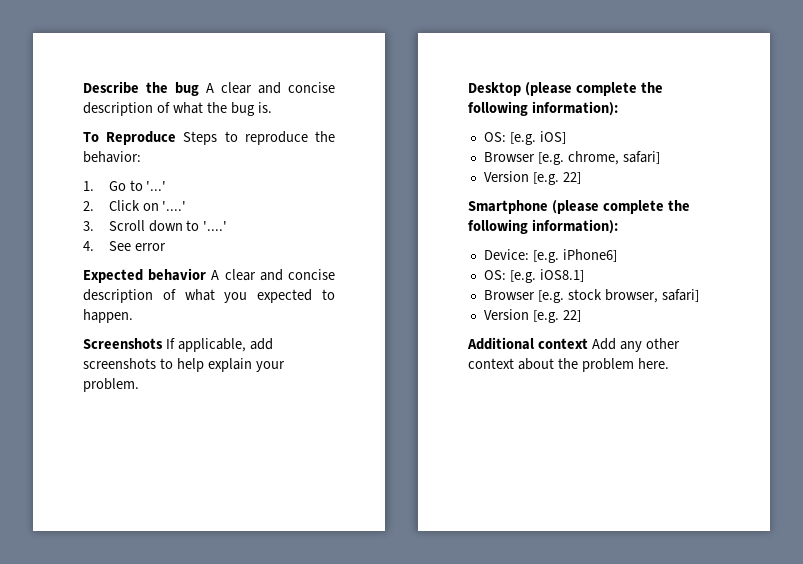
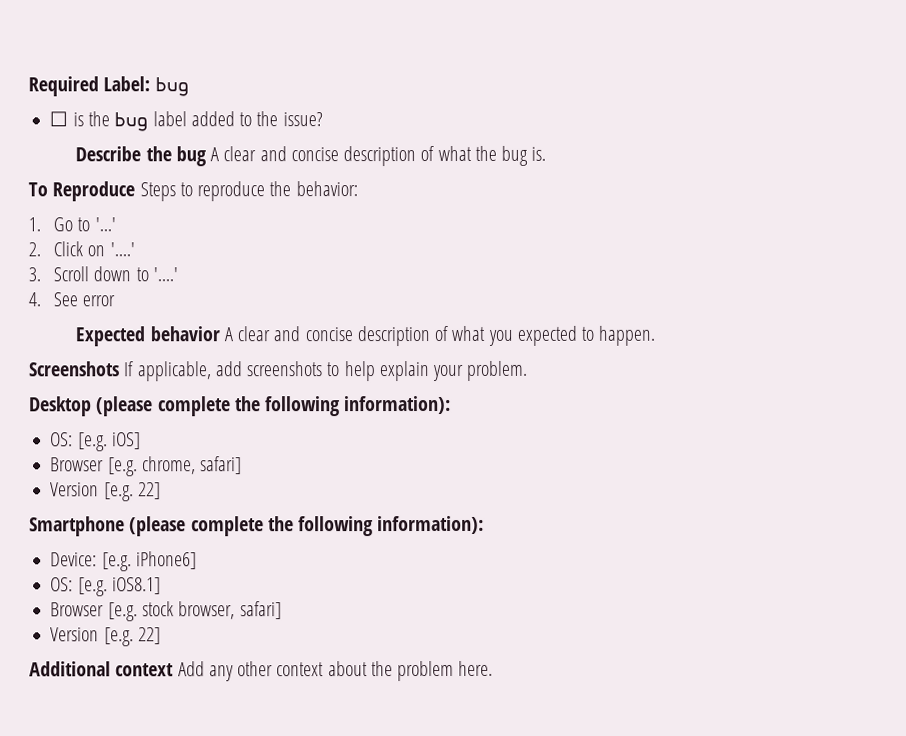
+ Required Label: bug
+ ☐ is the bug label added to the issue?

